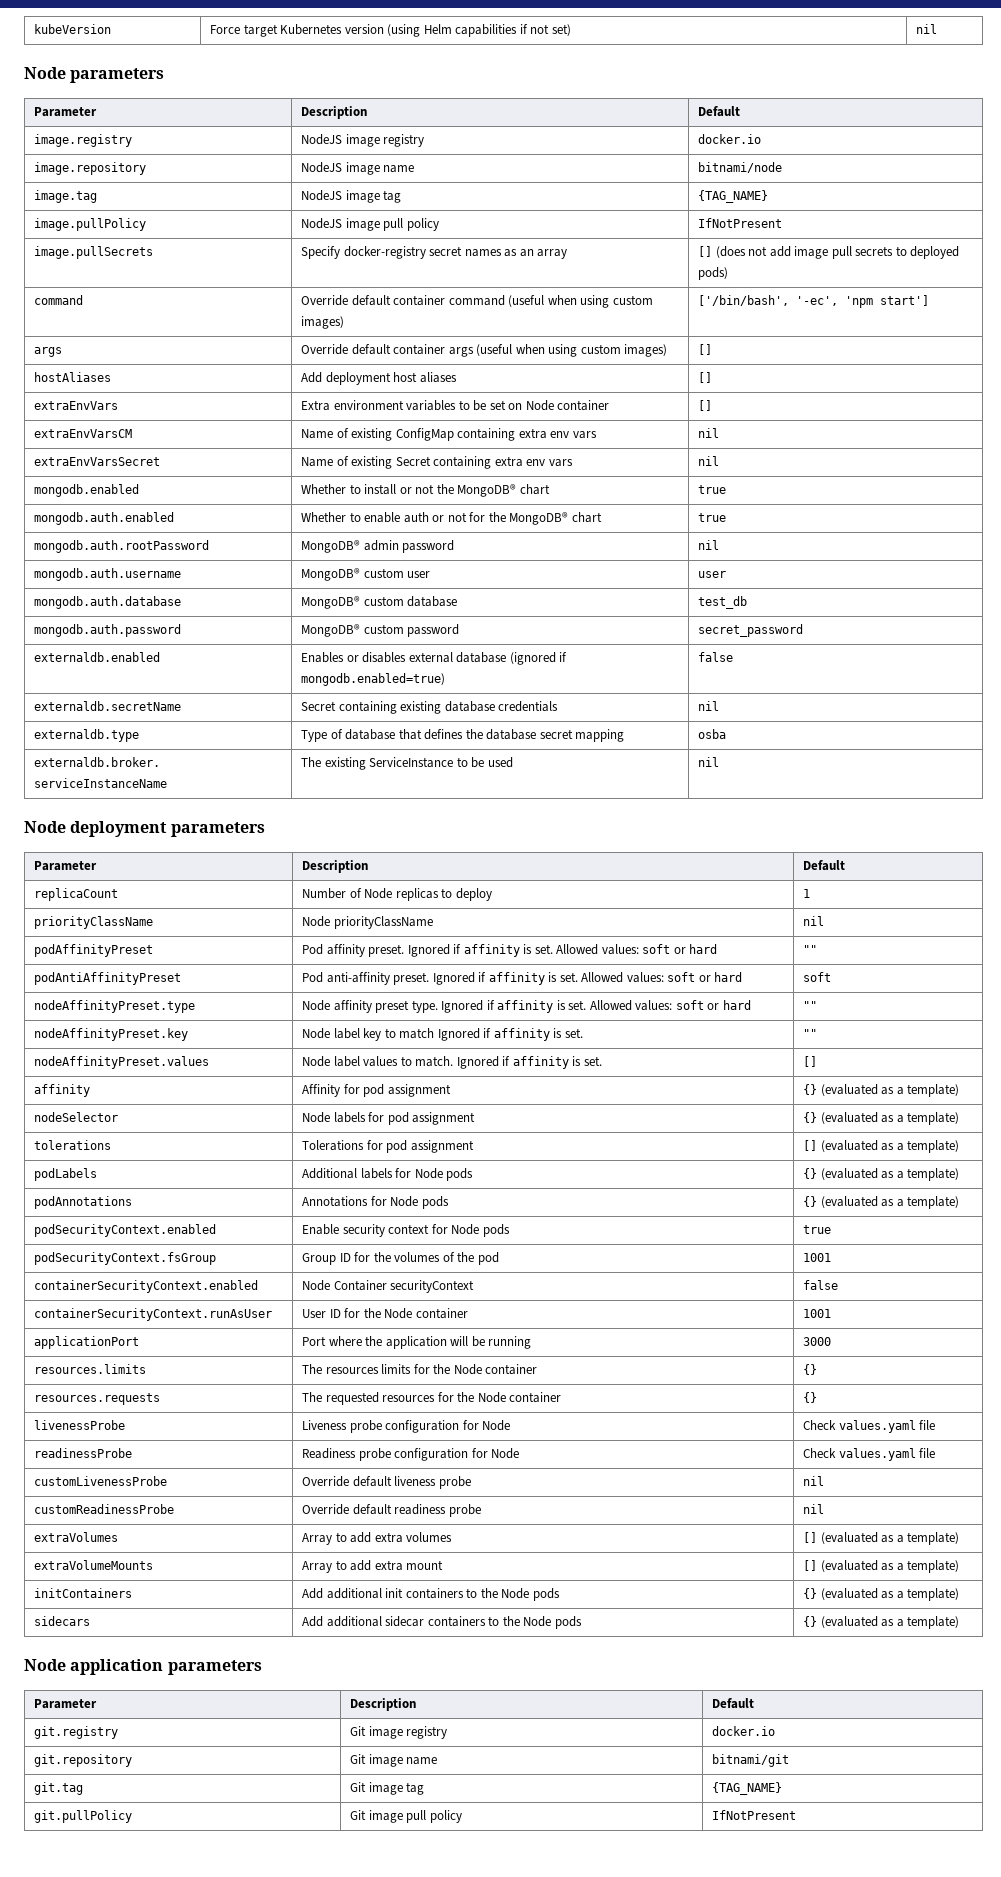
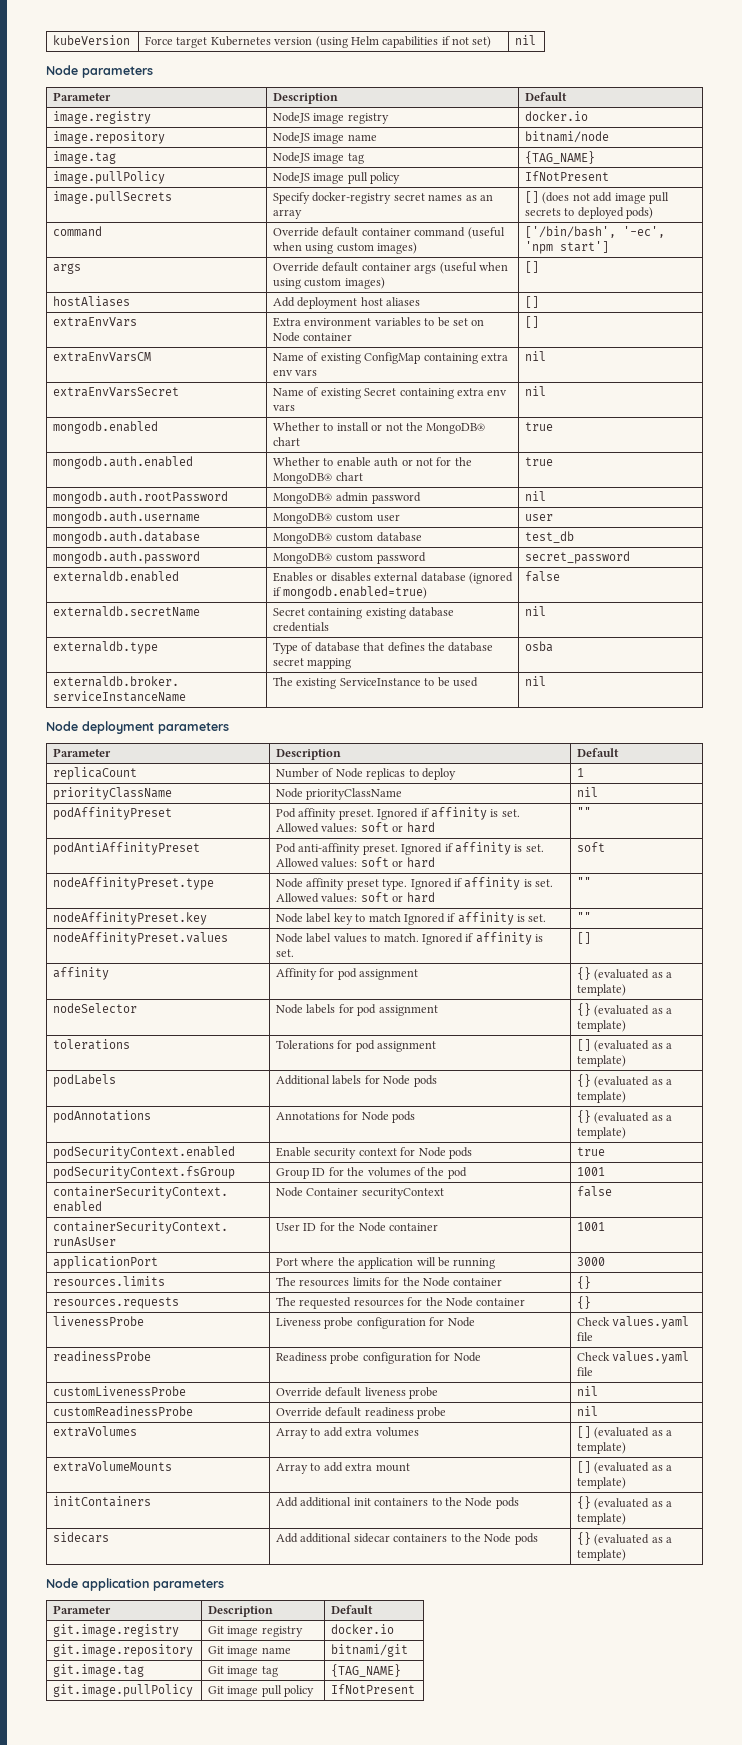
- git.registry | Git image registry | docker.io
+ git.image.registry | Git image registry | docker.io
- git.repository | Git image name | bitnami/git
+ git.image.repository | Git image name | bitnami/git
- git.tag | Git image tag | {TAG_NAME}
+ git.image.tag | Git image tag | {TAG_NAME}
- git.pullPolicy | Git image pull policy | IfNotPresent
+ git.image.pullPolicy | Git image pull policy | IfNotPresent

